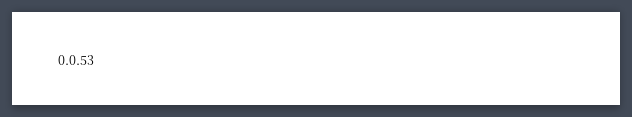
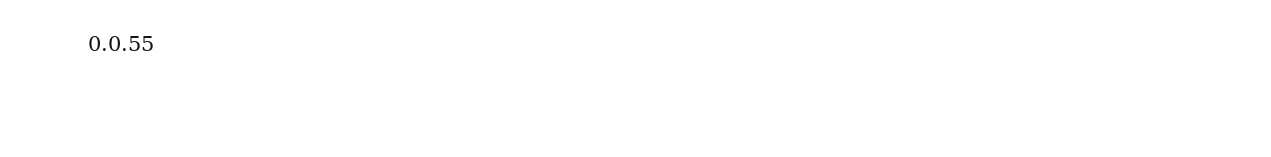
- 0.0.53
+ 0.0.55

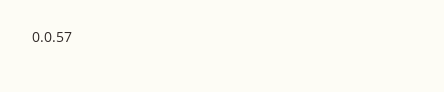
- 0.0.55
+ 0.0.57

